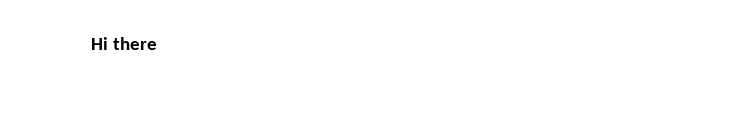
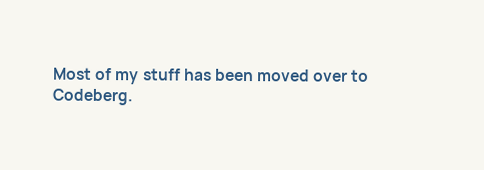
- Hi there
+ Most of my stuff has been moved over to Codeberg.

